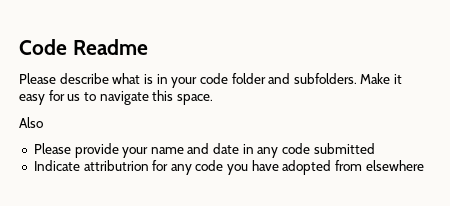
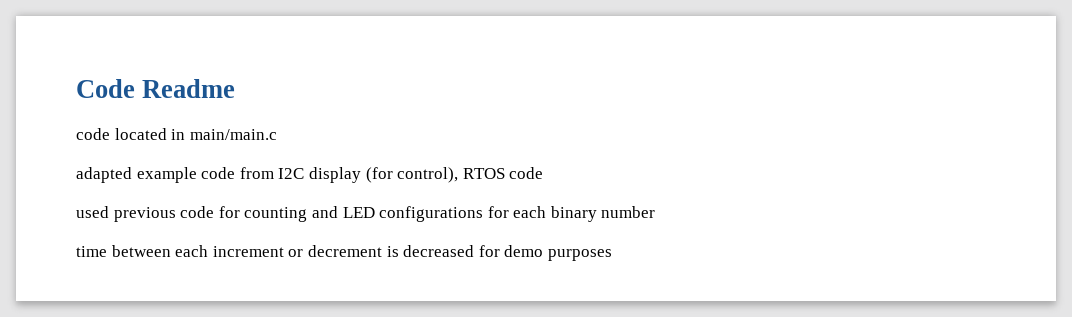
- Please describe what is in your code folder and subfolders. Make it easy for us to navigate this space.
- Also
- Please provide your name and date in any code submitted
- Indicate attributrion for any code you have adopted from elsewhere
+ code located in main/main.c
+ adapted example code from I2C display (for control), RTOS code
+ used previous code for counting and LED configurations for each binary number
+ time between each increment or decrement is decreased for demo purposes

